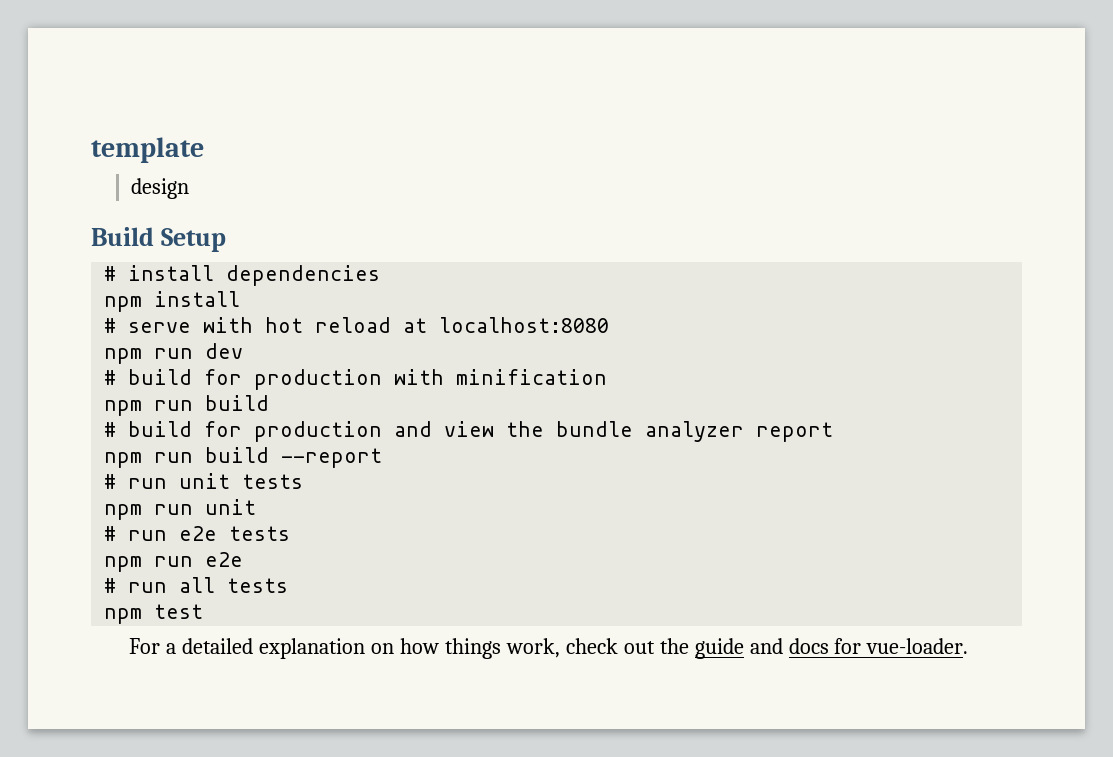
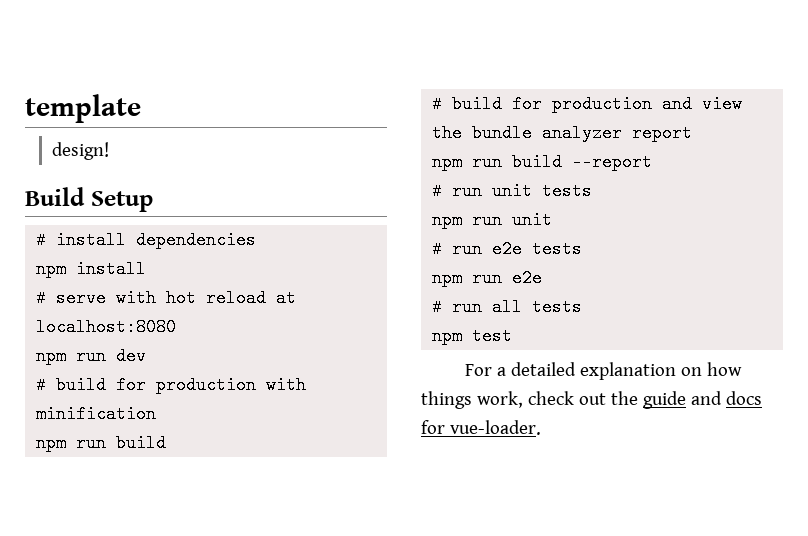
- design
+ design!

